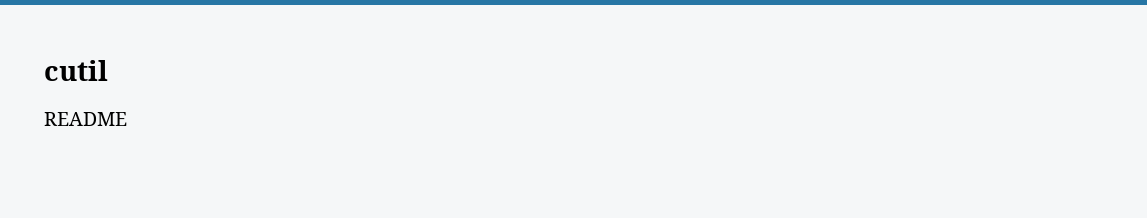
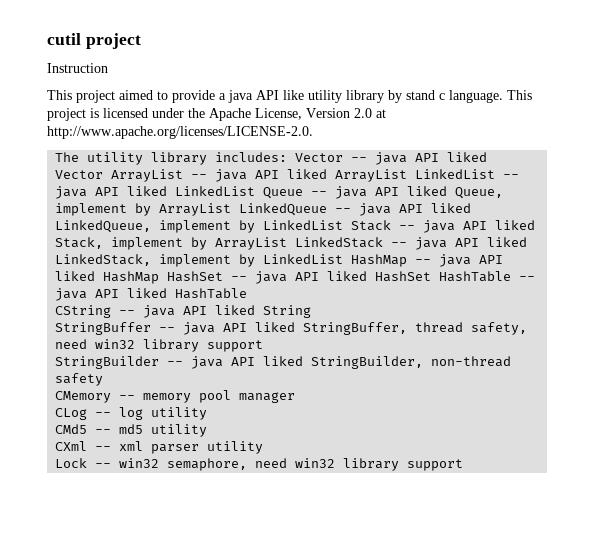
- cutil
- README
+ cutil project
+ Instruction
+ This project aimed to provide a java API like utility library by stand c language. This project is licensed under the Apache License, Version 2.0 at http://www.apache.org/licenses/LICENSE-2.0.
+ The utility library includes: Vector -- java API liked Vector ArrayList -- java API liked ArrayList LinkedList -- java API liked LinkedList Queue -- java API liked Queue, implement by ArrayList LinkedQueue -- java API liked LinkedQueue, implement by LinkedList Stack -- java API liked Stack, implement by ArrayList LinkedStack -- java API liked LinkedStack, implement by LinkedList HashMap -- java API liked HashMap HashSet -- java API liked HashSet HashTable -- java API liked HashTable
+ CString -- java API liked String
+ StringBuffer -- java API liked StringBuffer, thread safety, need win32 library support
+ StringBuilder -- java API liked StringBuilder, non-thread safety
+ CMemory -- memory pool manager
+ CLog -- log utility
+ CMd5 -- md5 utility
+ CXml -- xml parser utility
+ Lock -- win32 semaphore, need win32 library support

